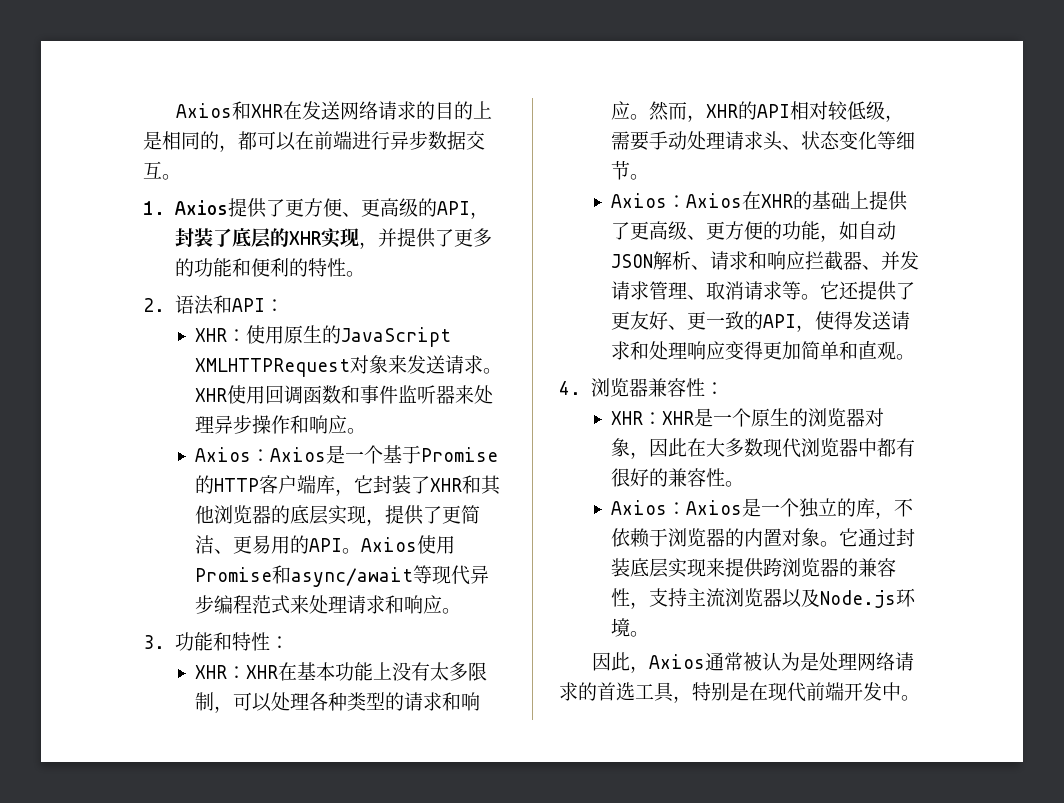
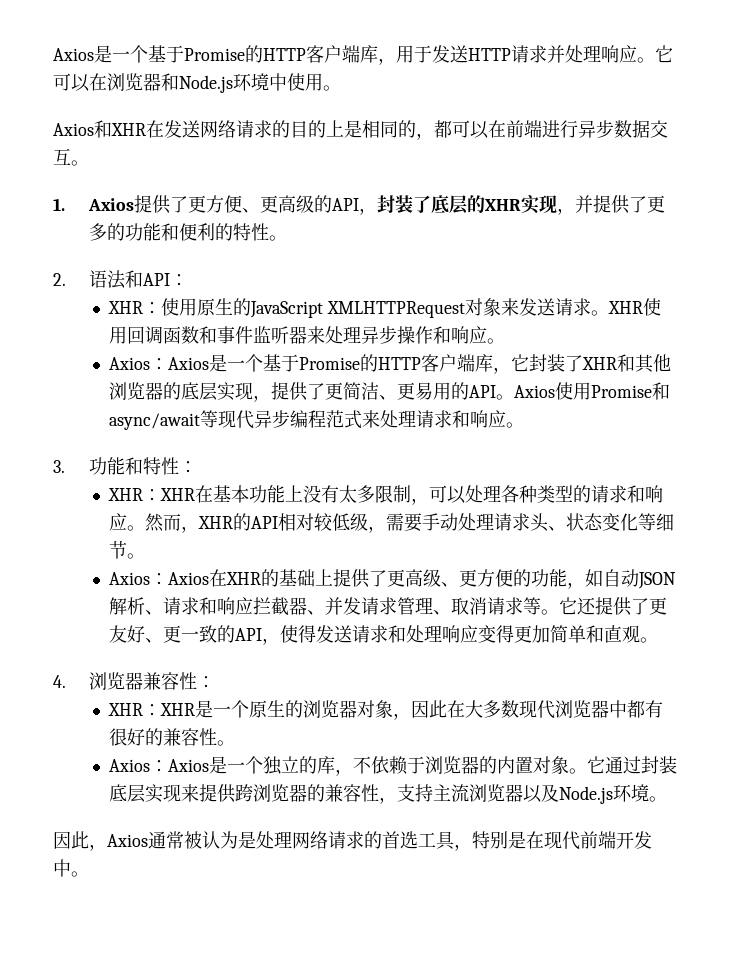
+ Axios是一个基于Promise的HTTP客户端库，用于发送HTTP请求并处理响应。它可以在浏览器和Node.js环境中使用。

